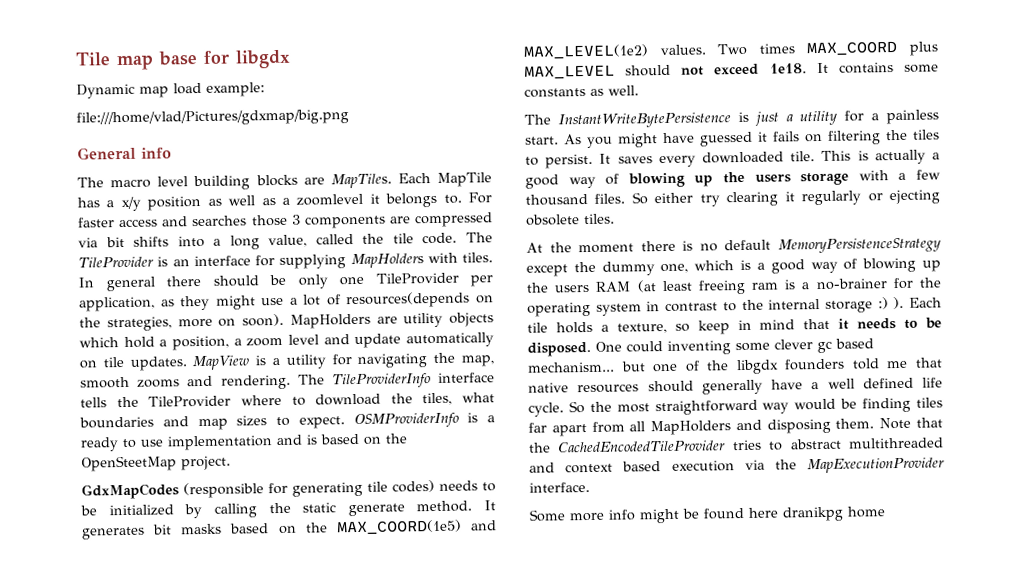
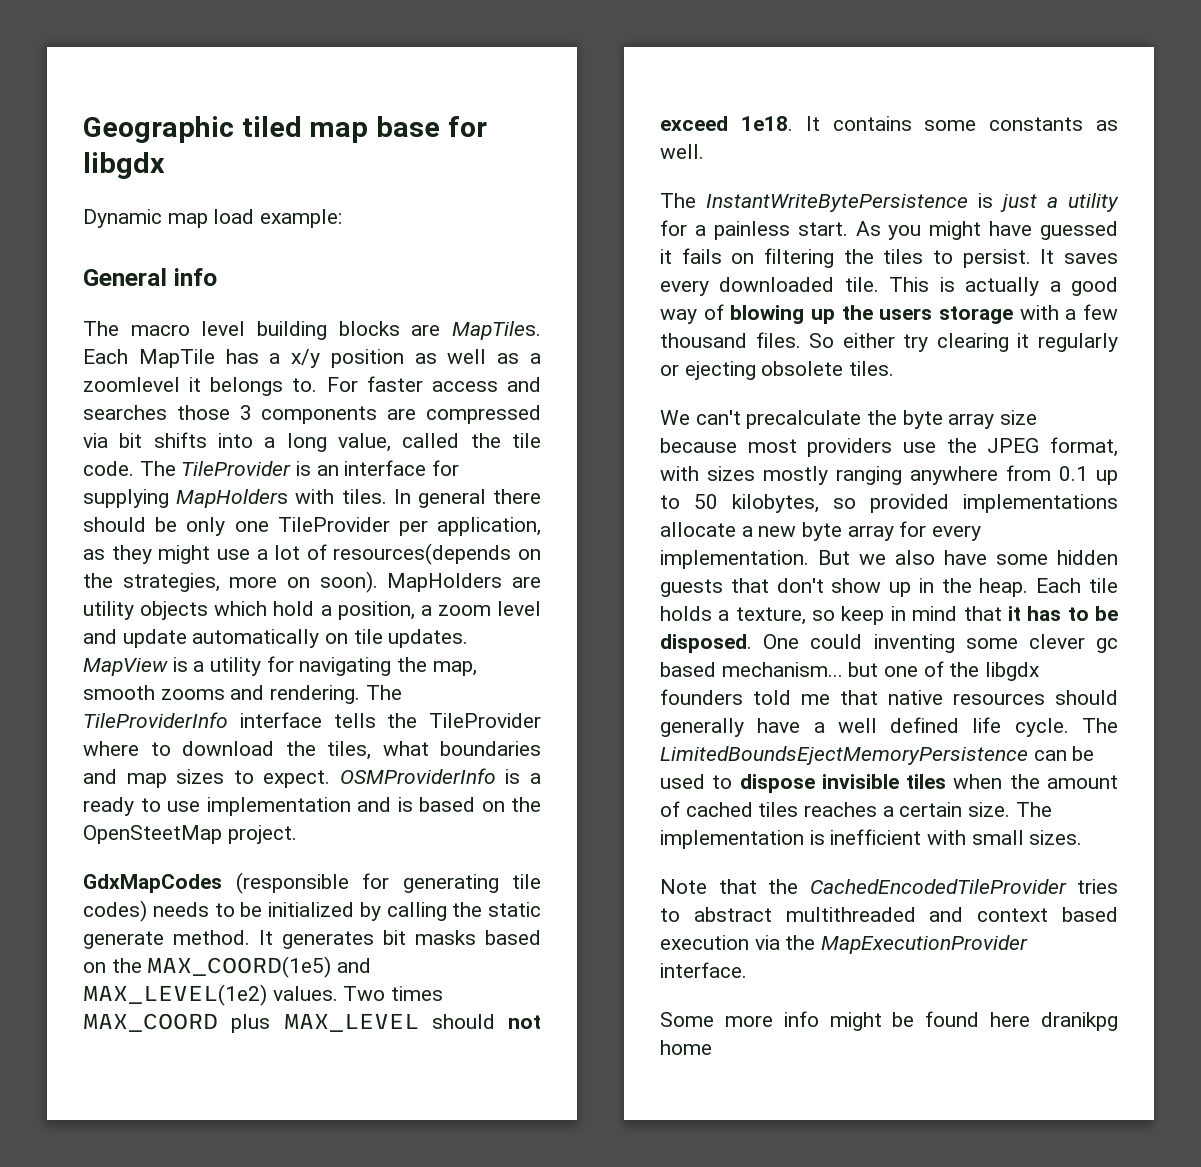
- Tile map base for libgdx
+ Geographic tiled map base for libgdx
- file:///home/vlad/Pictures/gdxmap/big.png
- At the moment there is no default MemoryPersistenceStrategy except the dummy one, which is a good way of blowing up the users RAM (at least freeing ram is a no-brainer for the operating system in contrast to the internal storage :) ).
+ We can't precalculate the byte array size because most providers use the JPEG format, with sizes mostly ranging anywhere from 0.1 up to 50 kilobytes, so provided implementations allocate a new byte array for every implementation. But we also have some hidden guests that don't show up in the heap.
- Each tile holds a texture, so keep in mind that it needs to be disposed.
+ Each tile holds a texture, so keep in mind that it has to be disposed.
- So the most straightforward way would be finding tiles far apart from all MapHolders and disposing them. Note that the CachedEncodedTileProvider tries to abstract multithreaded and context based execution via the MapExecutionProvider interface.
+ The LimitedBoundsEjectMemoryPersistence can be used to dispose invisible tiles when the amount of cached tiles reaches a certain size. The implementation is inefficient with small sizes.
+ Note that the CachedEncodedTileProvider tries to abstract multithreaded and context based execution via the MapExecutionProvider interface.

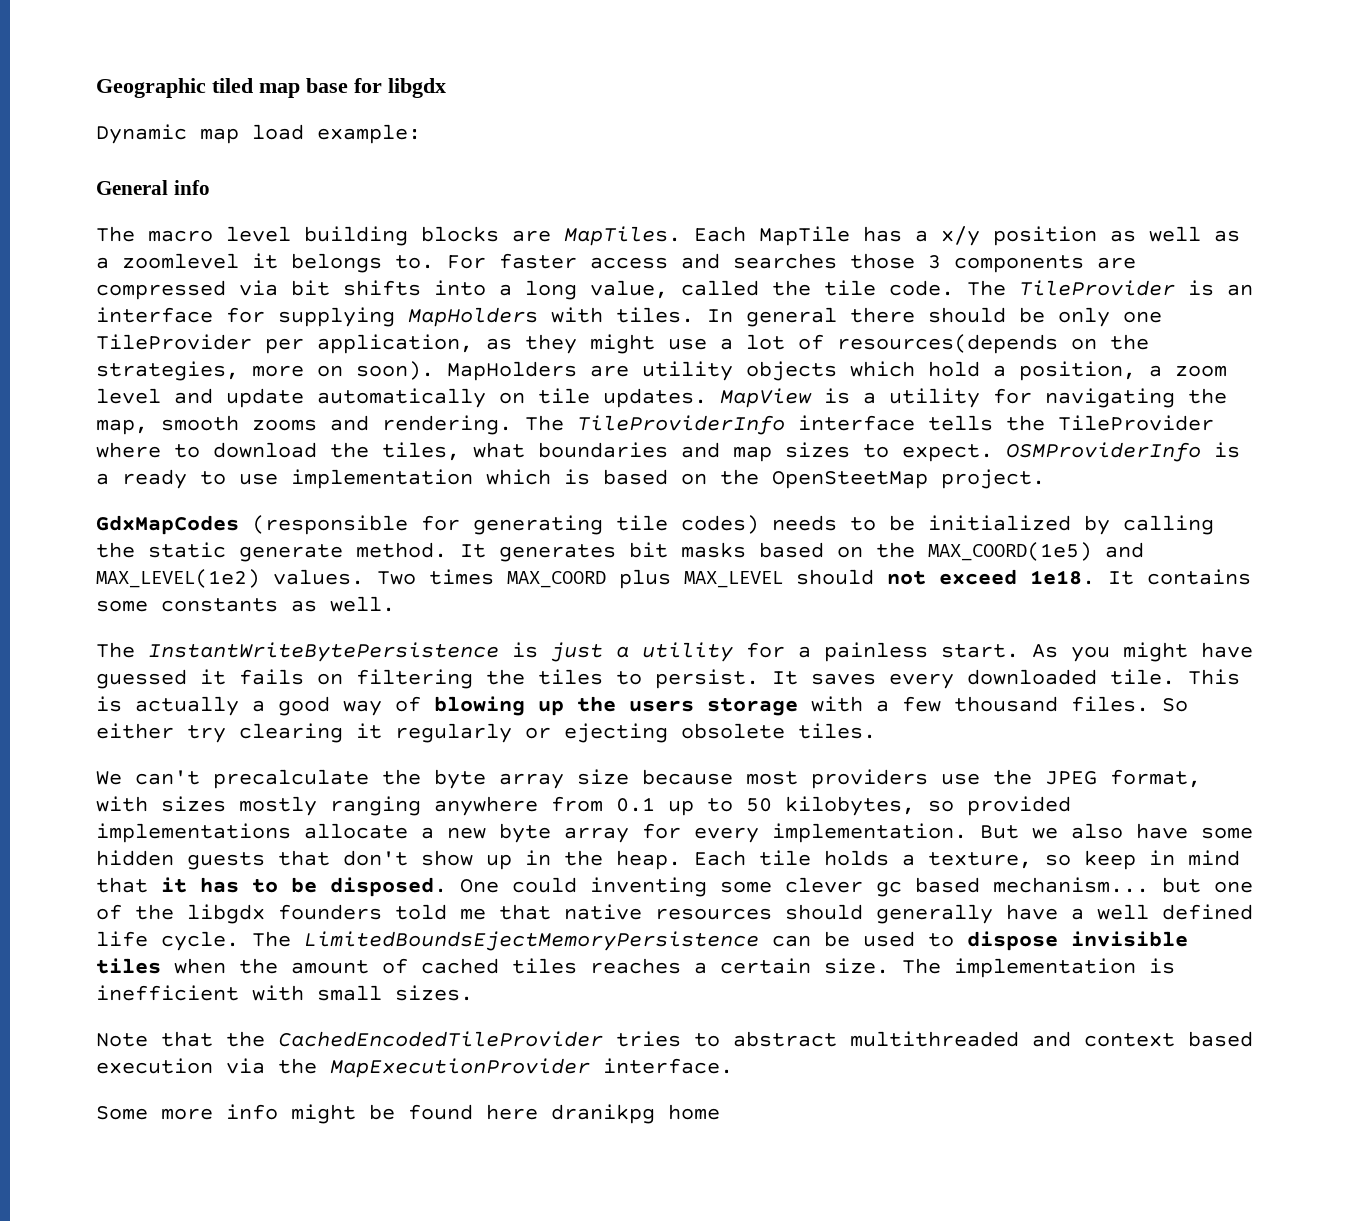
- OSMProviderInfo is a ready to use implementation and is based on the OpenSteetMap project.
+ OSMProviderInfo is a ready to use implementation which is based on the OpenSteetMap project.

